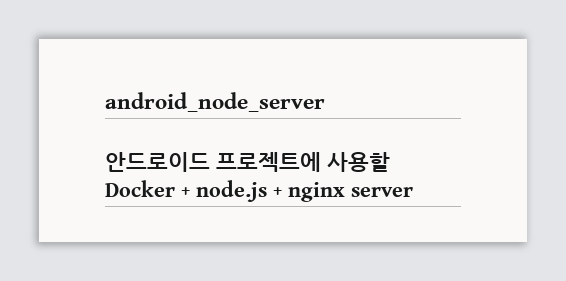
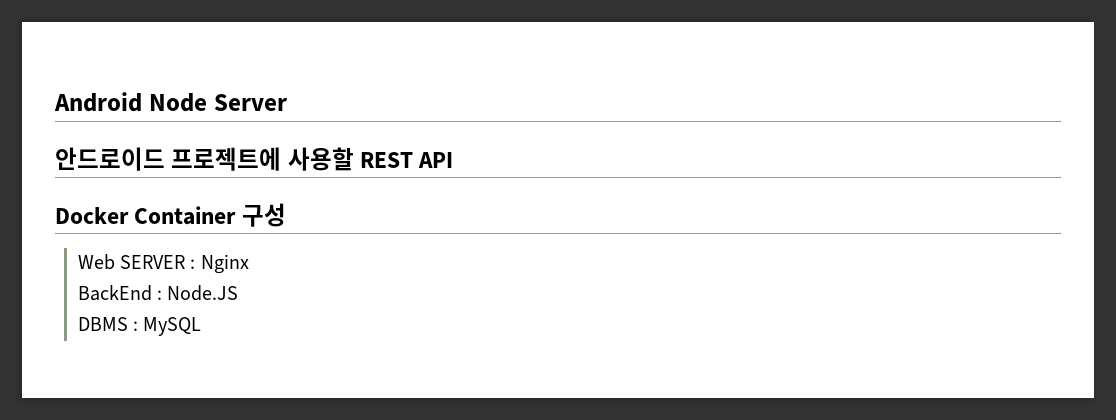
- android_node_server
+ Android Node Server
- 안드로이드 프로젝트에 사용할 Docker + node.js + nginx server
+ 안드로이드 프로젝트에 사용할 REST API
+ Docker Container 구성
+ Web SERVER : Nginx
+ BackEnd : Node.JS
+ DBMS : MySQL

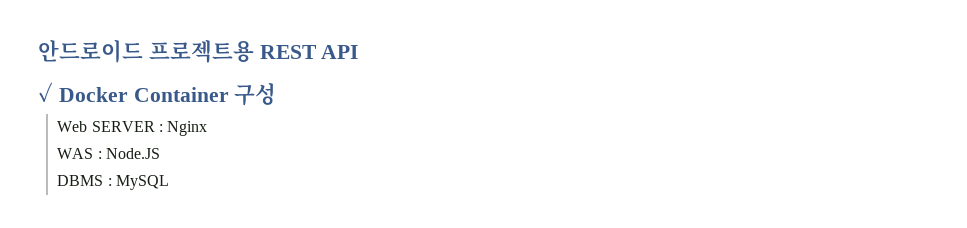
- Android Node Server
- 안드로이드 프로젝트에 사용할 REST API
+ 안드로이드 프로젝트용 REST API
- Docker Container 구성
+ ✓ Docker Container 구성
- BackEnd : Node.JS
+ WAS : Node.JS

